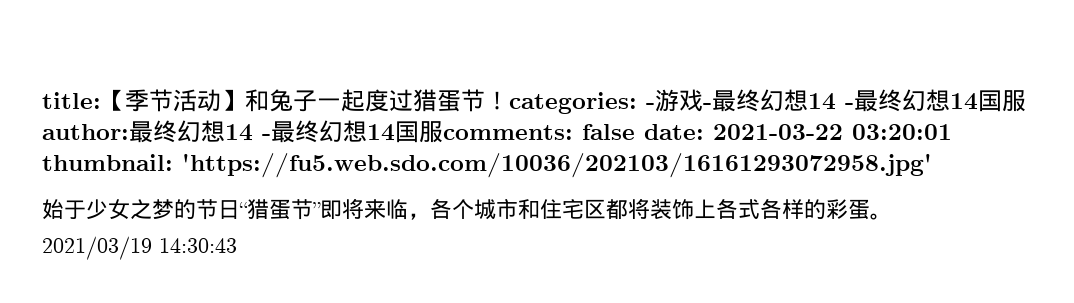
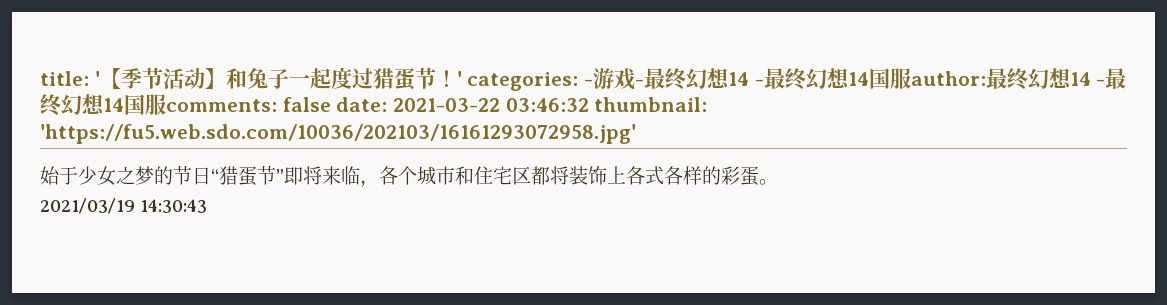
- title:【季节活动】和兔子一起度过猎蛋节！categories: -游戏-最终幻想14 -最终幻想14国服author:最终幻想14 -最终幻想14国服comments: false date: 2021-03-22 03:20:01 thumbnail: 'https://fu5.web.sdo.com/10036/202103/16161293072958.jpg'
+ title: '【季节活动】和兔子一起度过猎蛋节！' categories: -游戏-最终幻想14 -最终幻想14国服author:最终幻想14 -最终幻想14国服comments: false date: 2021-03-22 03:46:32 thumbnail: 'https://fu5.web.sdo.com/10036/202103/16161293072958.jpg'

